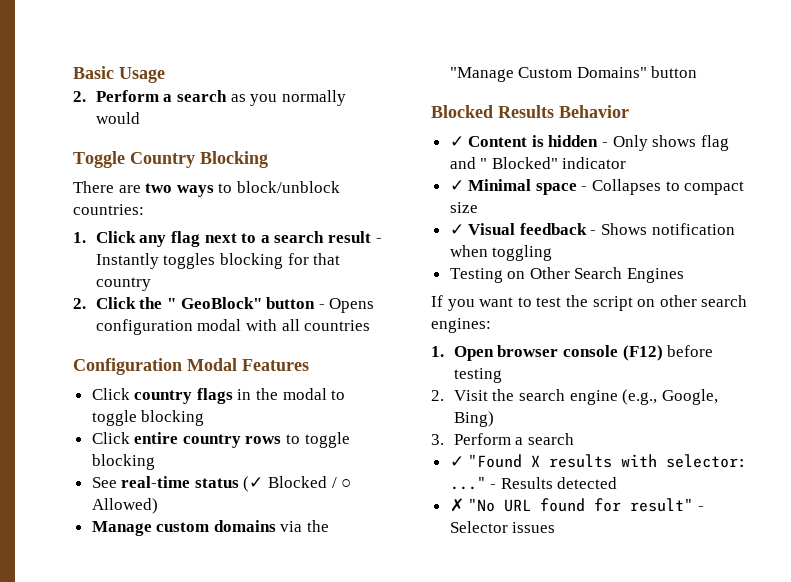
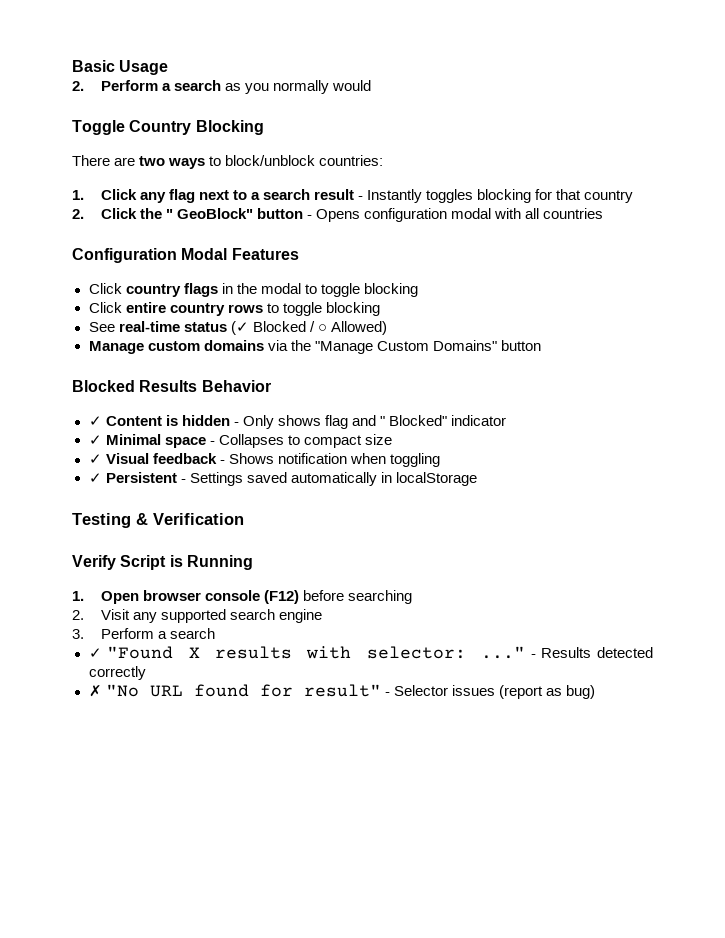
- Testing on Other Search Engines
- If you want to test the script on other search engines:
+ ✓ Persistent - Settings saved automatically in localStorage
+ Testing & Verification
+ Verify Script is Running
- 1. Open browser console (F12) before testing
+ 1. Open browser console (F12) before searching
- 2. Visit the search engine (e.g., Google, Bing)
+ 2. Visit any supported search engine
- - Results detected
+ - Results detected correctly
- ✗ "No URL found for result" - Selector issues
+ ✗ "No URL found for result" - Selector issues (report as bug)

